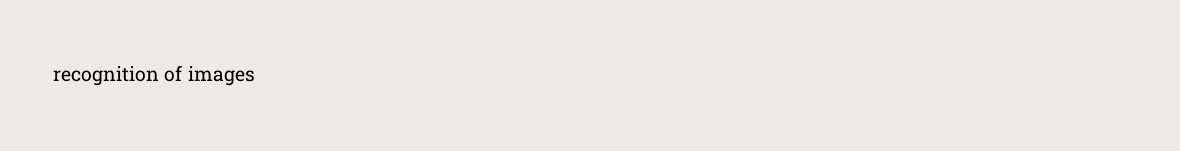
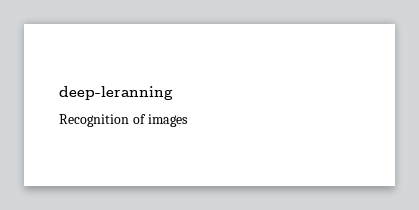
- recognition of images
+ deep-leranning
+ Recognition of images

